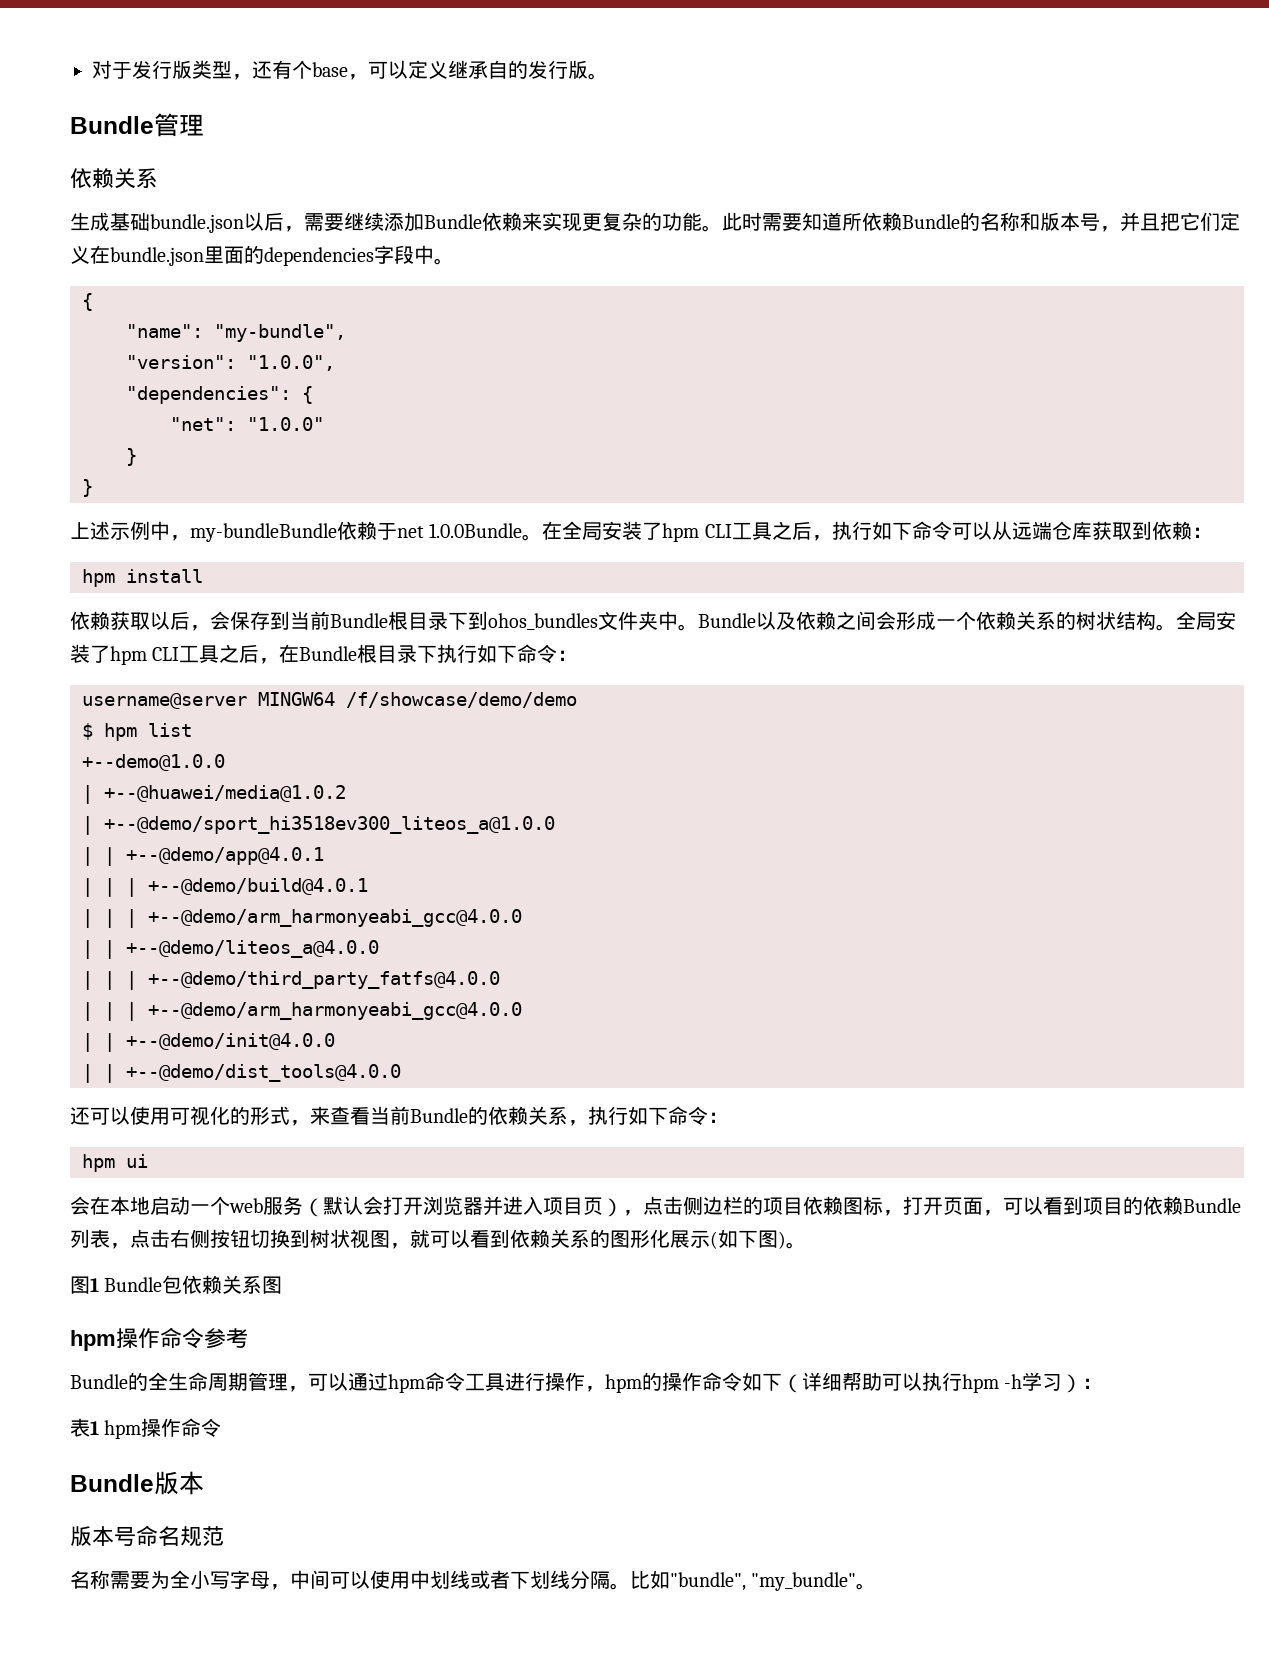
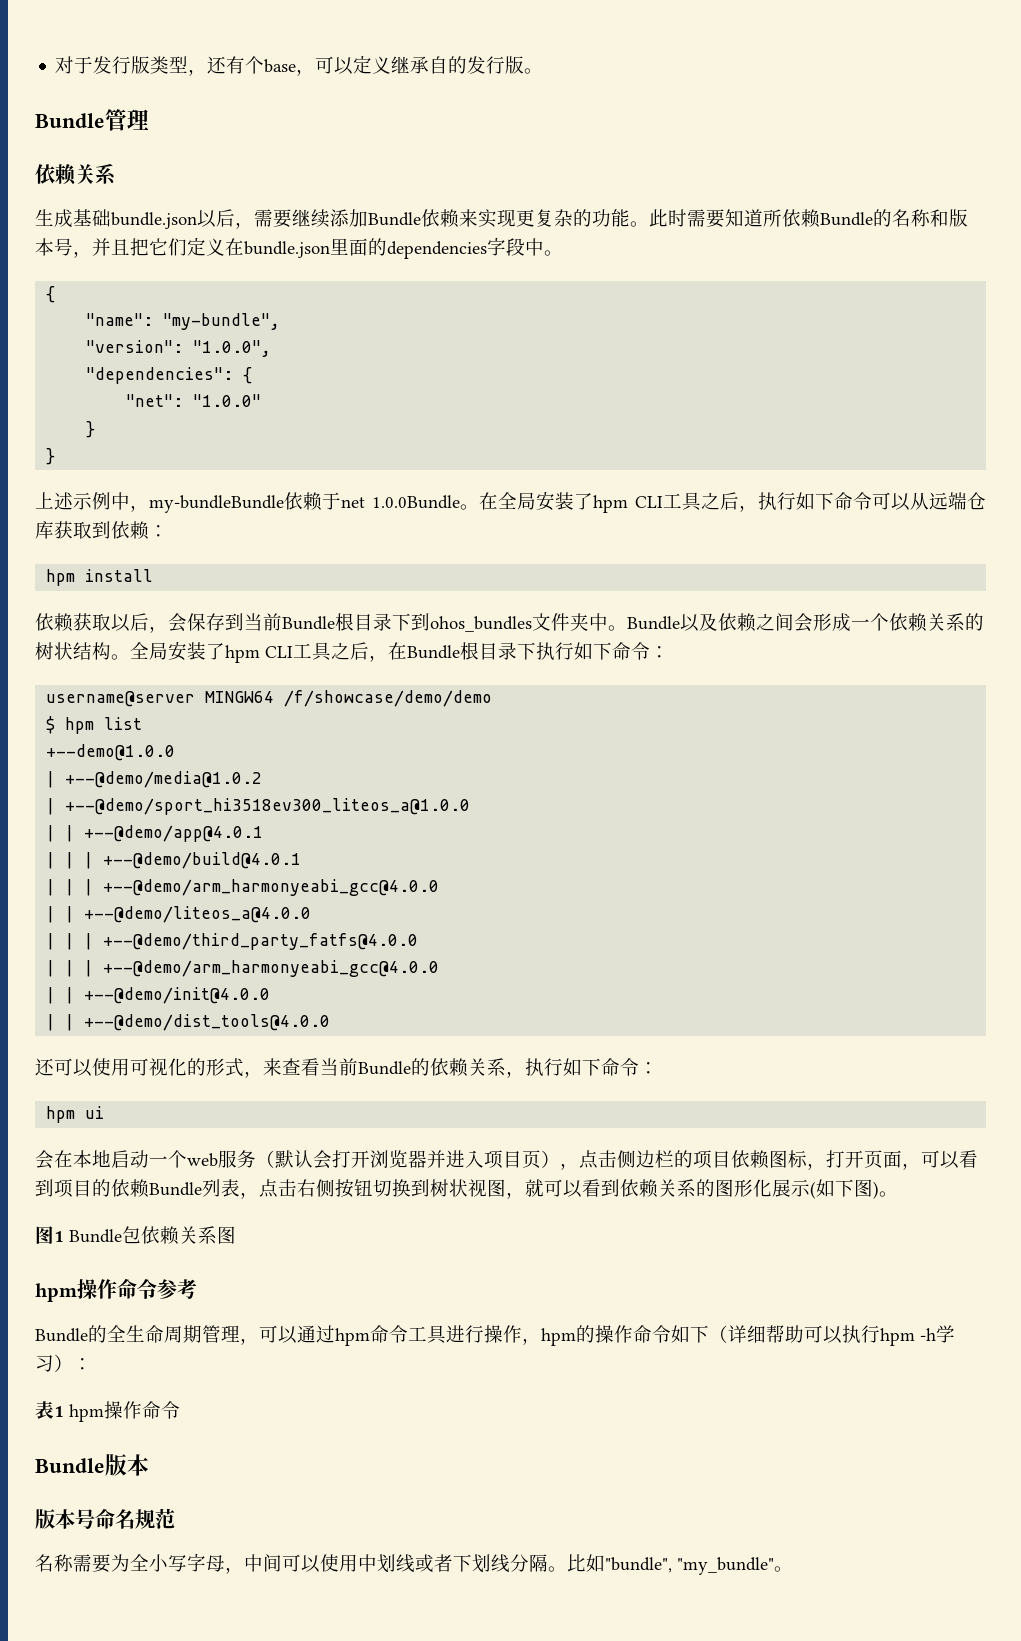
- | +--@huawei/media@1.0.2
+ | +--@demo/media@1.0.2

